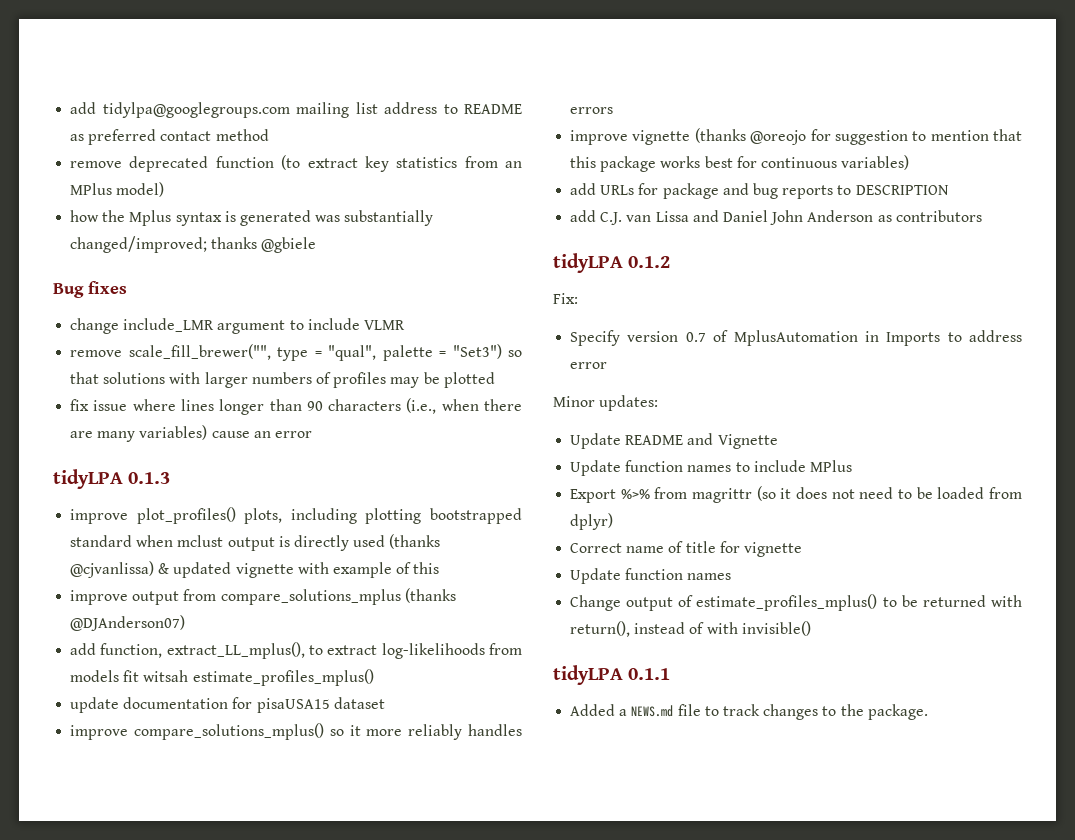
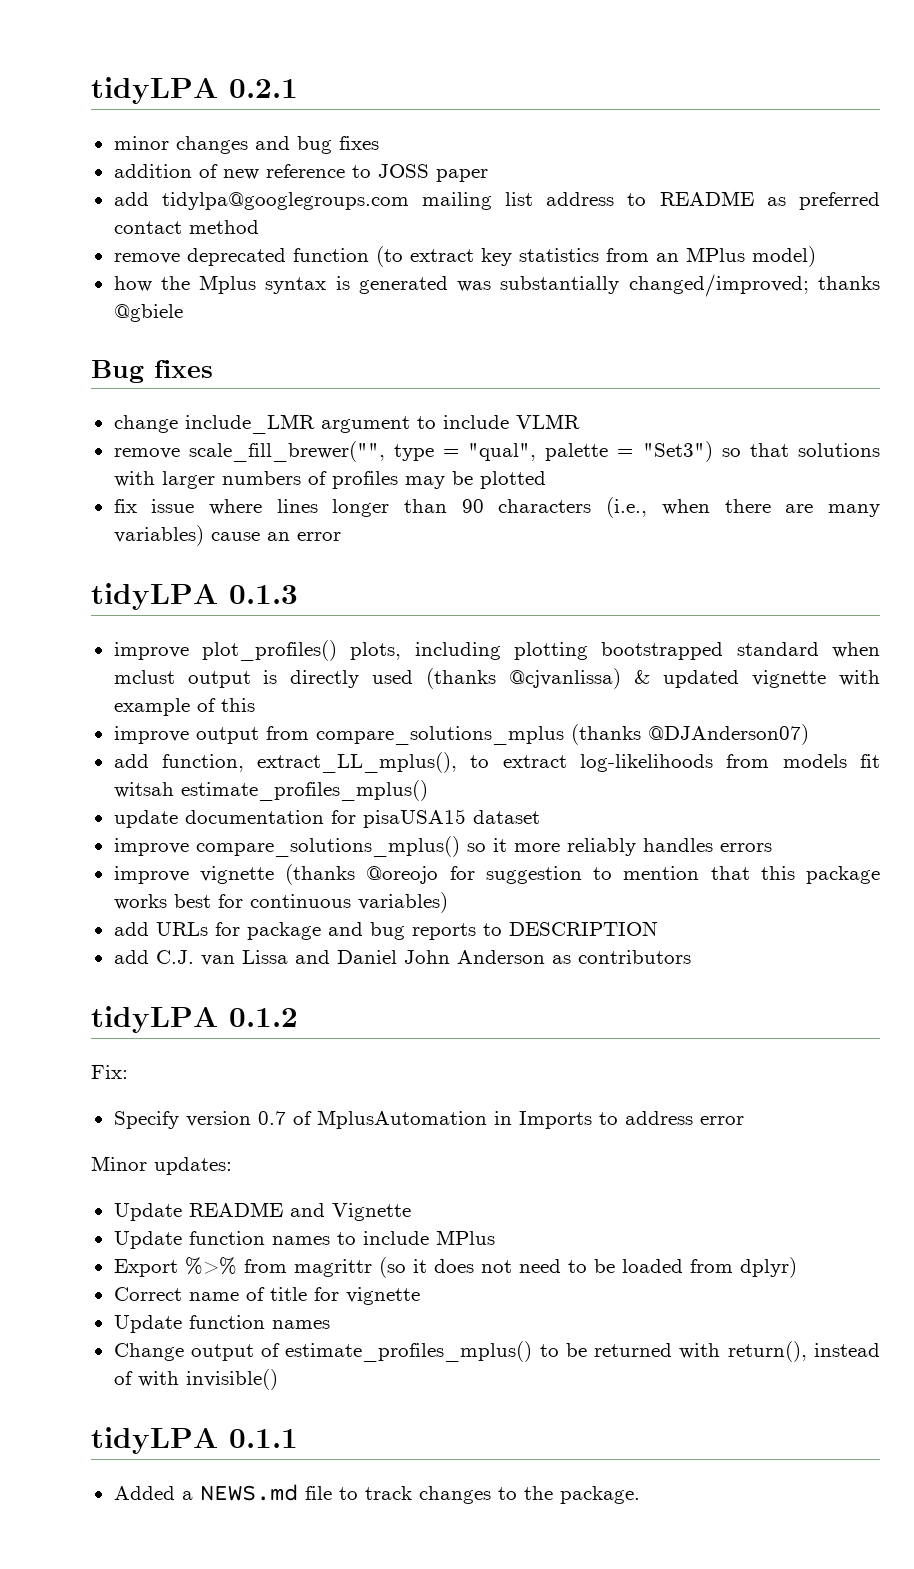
+ tidyLPA 0.2.1
+ minor changes and bug fixes
+ addition of new reference to JOSS paper

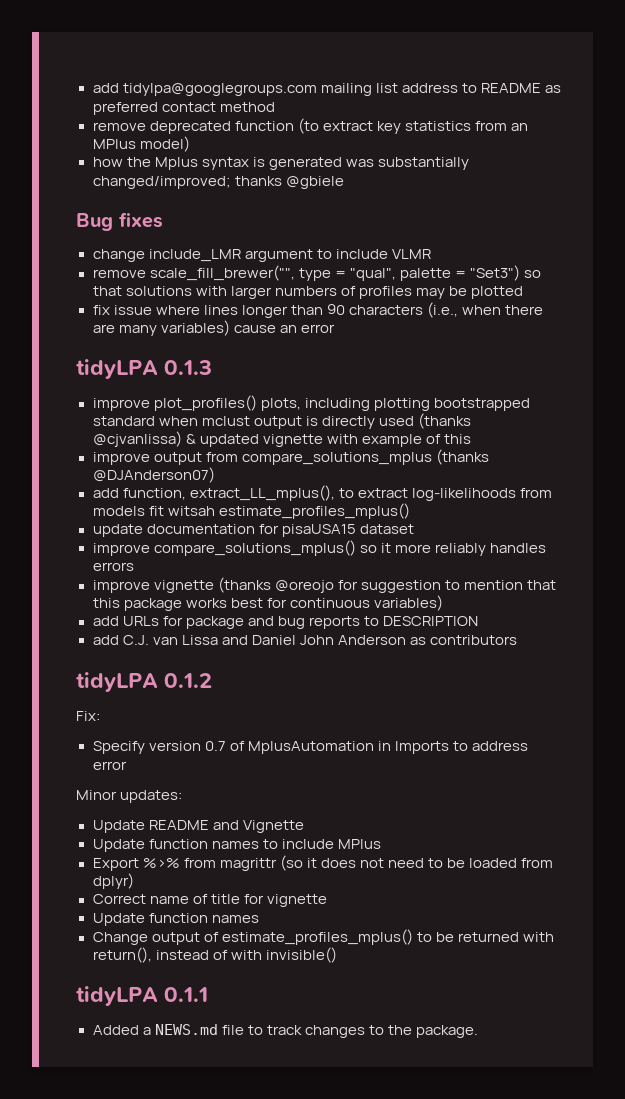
- tidyLPA 0.2.1
- minor changes and bug fixes
- addition of new reference to JOSS paper

